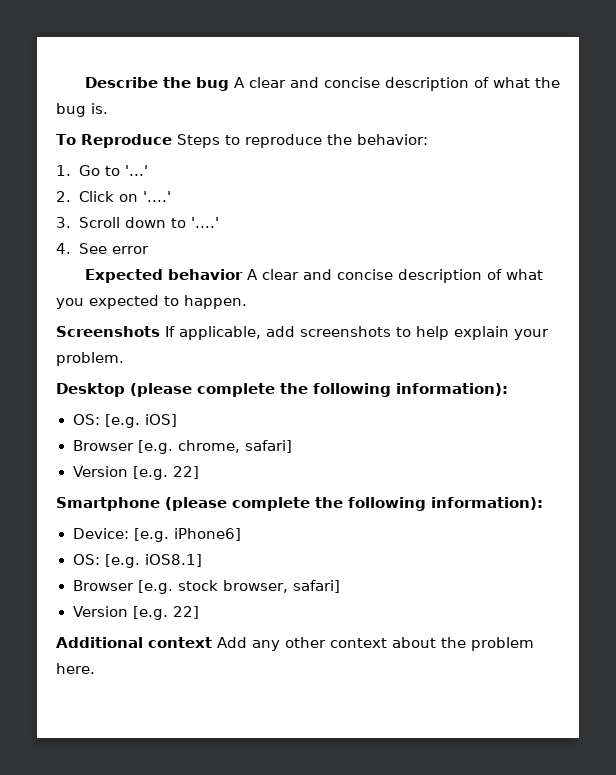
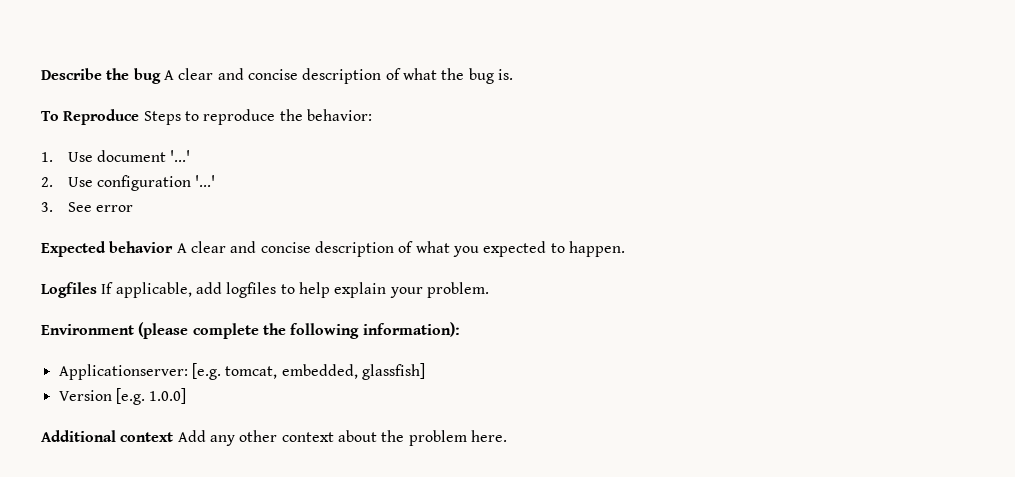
- 1. Go to '...'
+ 1. Use document '...'
- 2. Click on '....'
- 3. Scroll down to '....'
- 4. See error
+ 2. Use configuration '...'
+ 3. See error
- Screenshots If applicable, add screenshots to help explain your problem.
+ Logfiles If applicable, add logfiles to help explain your problem.
- Desktop (please complete the following information):
- OS: [e.g. iOS]
- Browser [e.g. chrome, safari]
- Version [e.g. 22]
- Smartphone (please complete the following information):
- Device: [e.g. iPhone6]
- OS: [e.g. iOS8.1]
- Browser [e.g. stock browser, safari]
- Version [e.g. 22]
+ Environment (please complete the following information):
+ Applicationserver: [e.g. tomcat, embedded, glassfish]
+ Version [e.g. 1.0.0]

